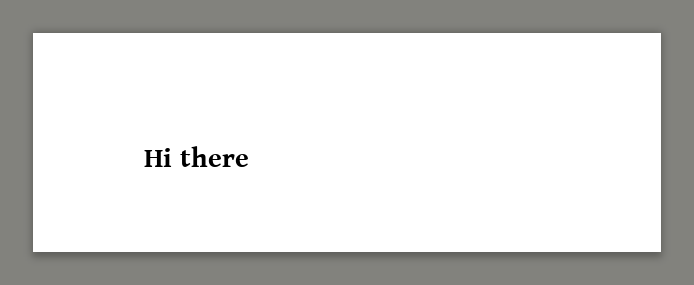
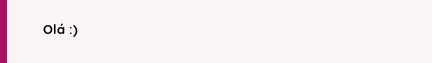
- Hi there
+ Olá :)

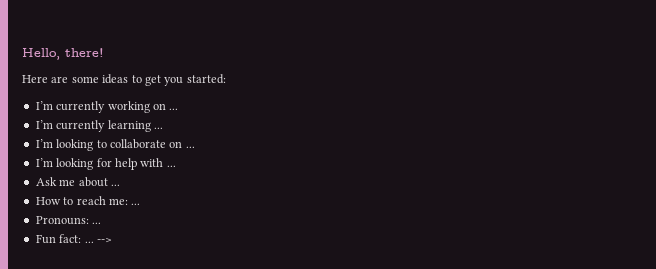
- Olá :)
+ Hello, there!
+ Here are some ideas to get you started:
+ I’m currently working on ...
+ I’m currently learning ...
+ I’m looking to collaborate on ...
+ I’m looking for help with ...
+ Ask me about ...
+ How to reach me: ...
+ Pronouns: ...
+ Fun fact: ... -->

